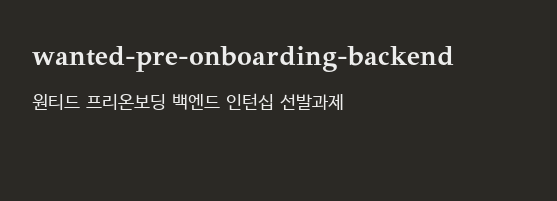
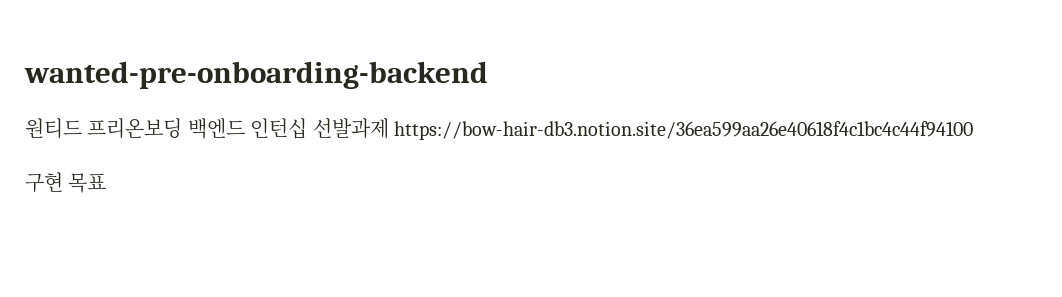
- 원티드 프리온보딩 백엔드 인턴십 선발과제
+ 원티드 프리온보딩 백엔드 인턴십 선발과제 https://bow-hair-db3.notion.site/36ea599aa26e40618f4c1bc4c44f94100
+ 구현 목표

